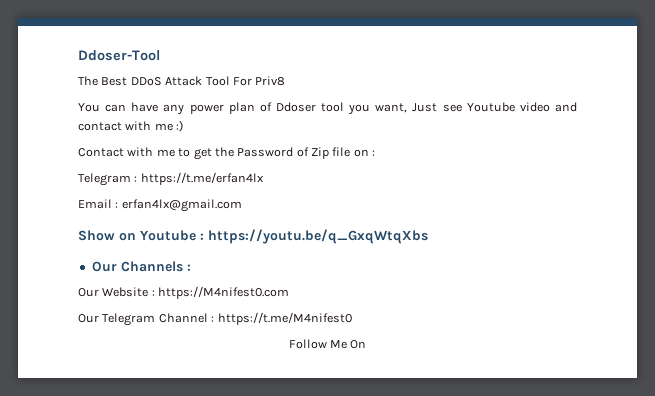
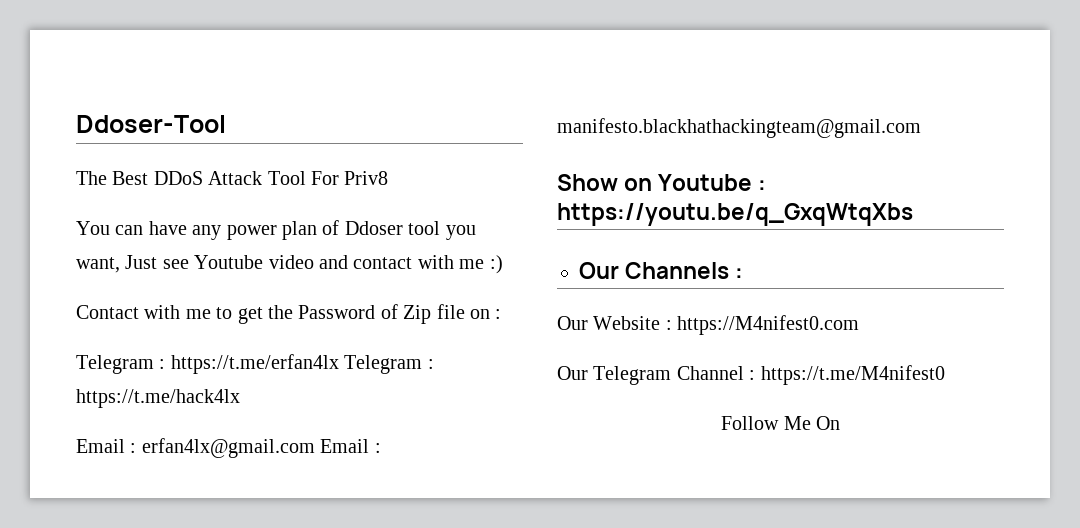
- Telegram : https://t.me/erfan4lx
+ Telegram : https://t.me/erfan4lx Telegram : https://t.me/hack4lx
- Email : erfan4lx@gmail.com
+ Email : erfan4lx@gmail.com Email : manifesto.blackhathackingteam@gmail.com

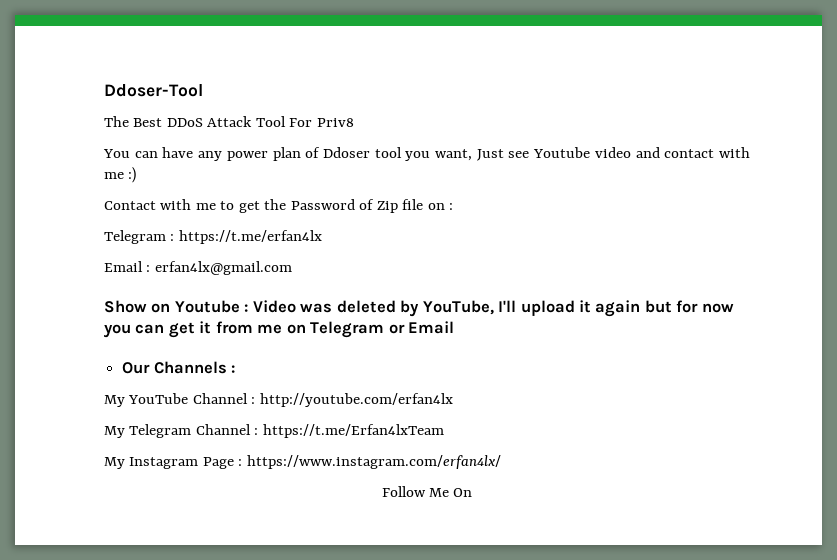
- Telegram : https://t.me/erfan4lx Telegram : https://t.me/hack4lx
+ Telegram : https://t.me/erfan4lx
- Email : erfan4lx@gmail.com Email : manifesto.blackhathackingteam@gmail.com
+ Email : erfan4lx@gmail.com
- Show on Youtube : https://youtu.be/q_GxqWtqXbs
+ Show on Youtube : Video was deleted by YouTube, I'll upload it again but for now you can get it from me on Telegram or Email
  Our Channels :
- Our Website : https://M4nifest0.com
- Our Telegram Channel : https://t.me/M4nifest0
+ My YouTube Channel : http://youtube.com/erfan4lx
+ My Telegram Channel : https://t.me/Erfan4lxTeam
+ My Instagram Page : https://www.instagram.com/erfan4lx/

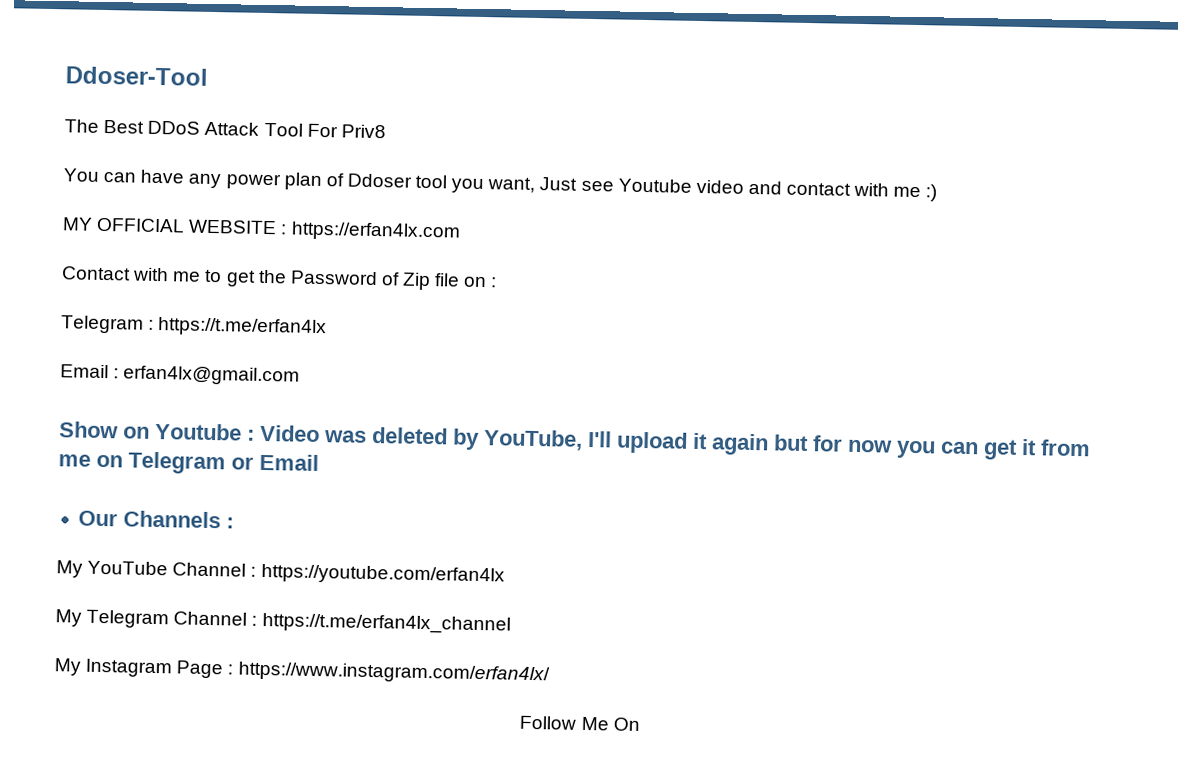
+ MY OFFICIAL WEBSITE : https://erfan4lx.com
- My YouTube Channel : http://youtube.com/erfan4lx
+ My YouTube Channel : https://youtube.com/erfan4lx
- My Telegram Channel : https://t.me/Erfan4lxTeam
+ My Telegram Channel : https://t.me/erfan4lx_channel

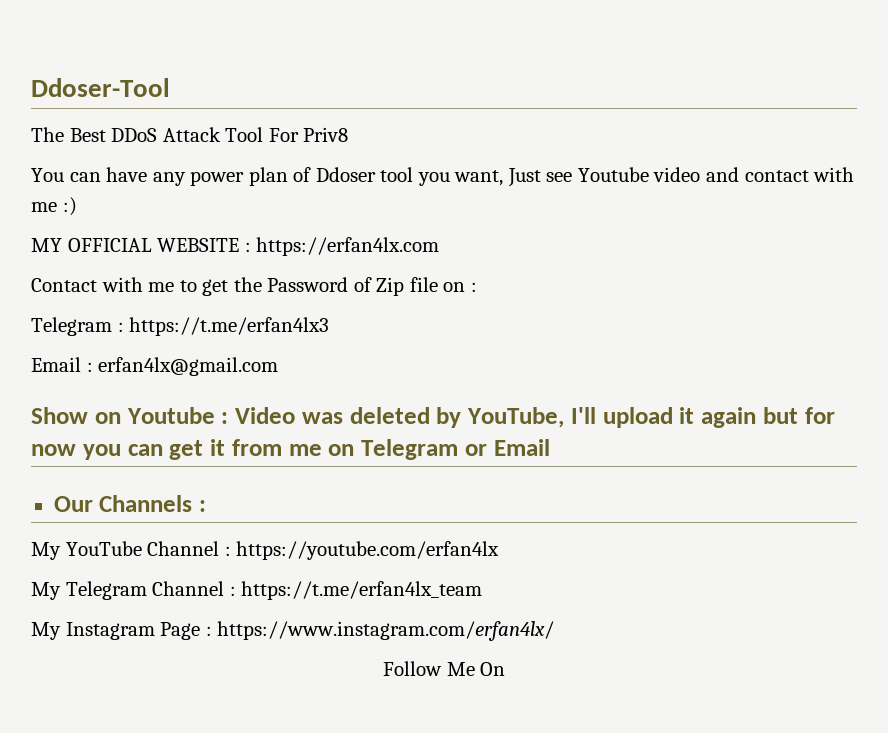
- Telegram : https://t.me/erfan4lx
+ Telegram : https://t.me/erfan4lx3
- My Telegram Channel : https://t.me/erfan4lx_channel
+ My Telegram Channel : https://t.me/erfan4lx_team

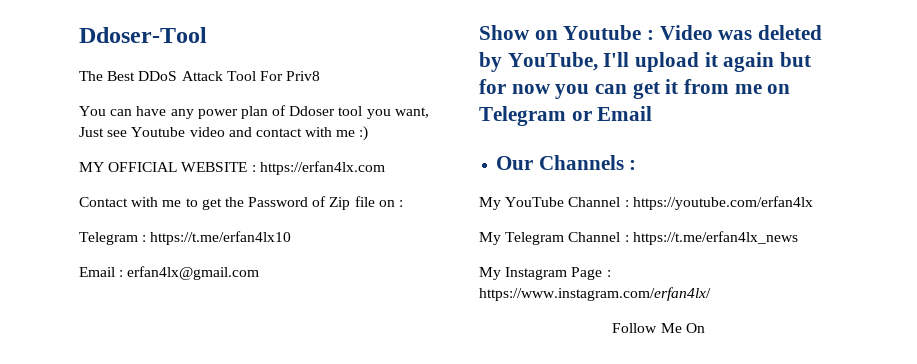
- Telegram : https://t.me/erfan4lx3
+ Telegram : https://t.me/erfan4lx10
- My Telegram Channel : https://t.me/erfan4lx_team
+ My Telegram Channel : https://t.me/erfan4lx_news

